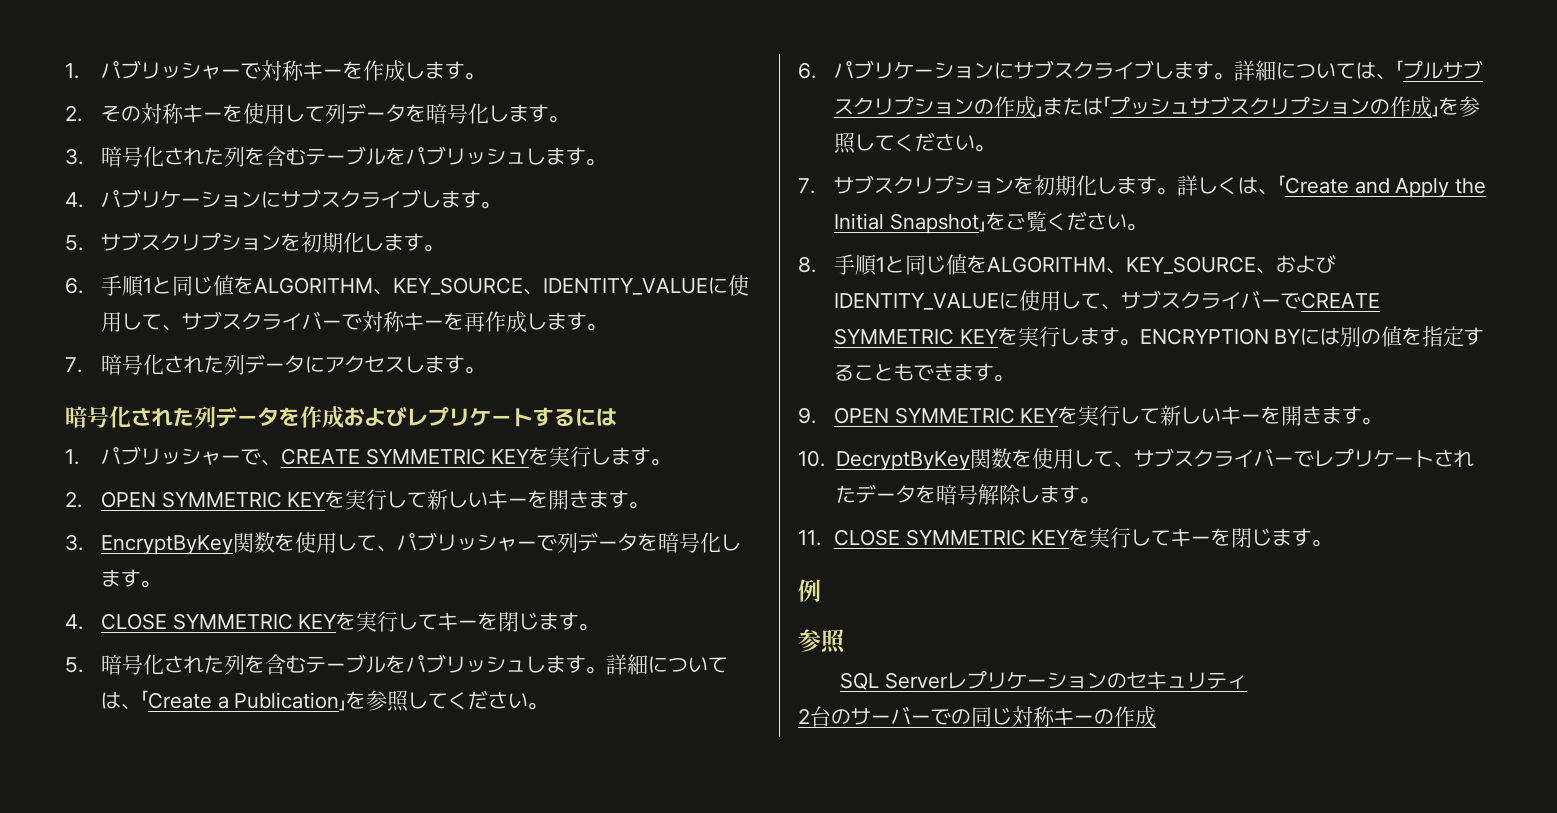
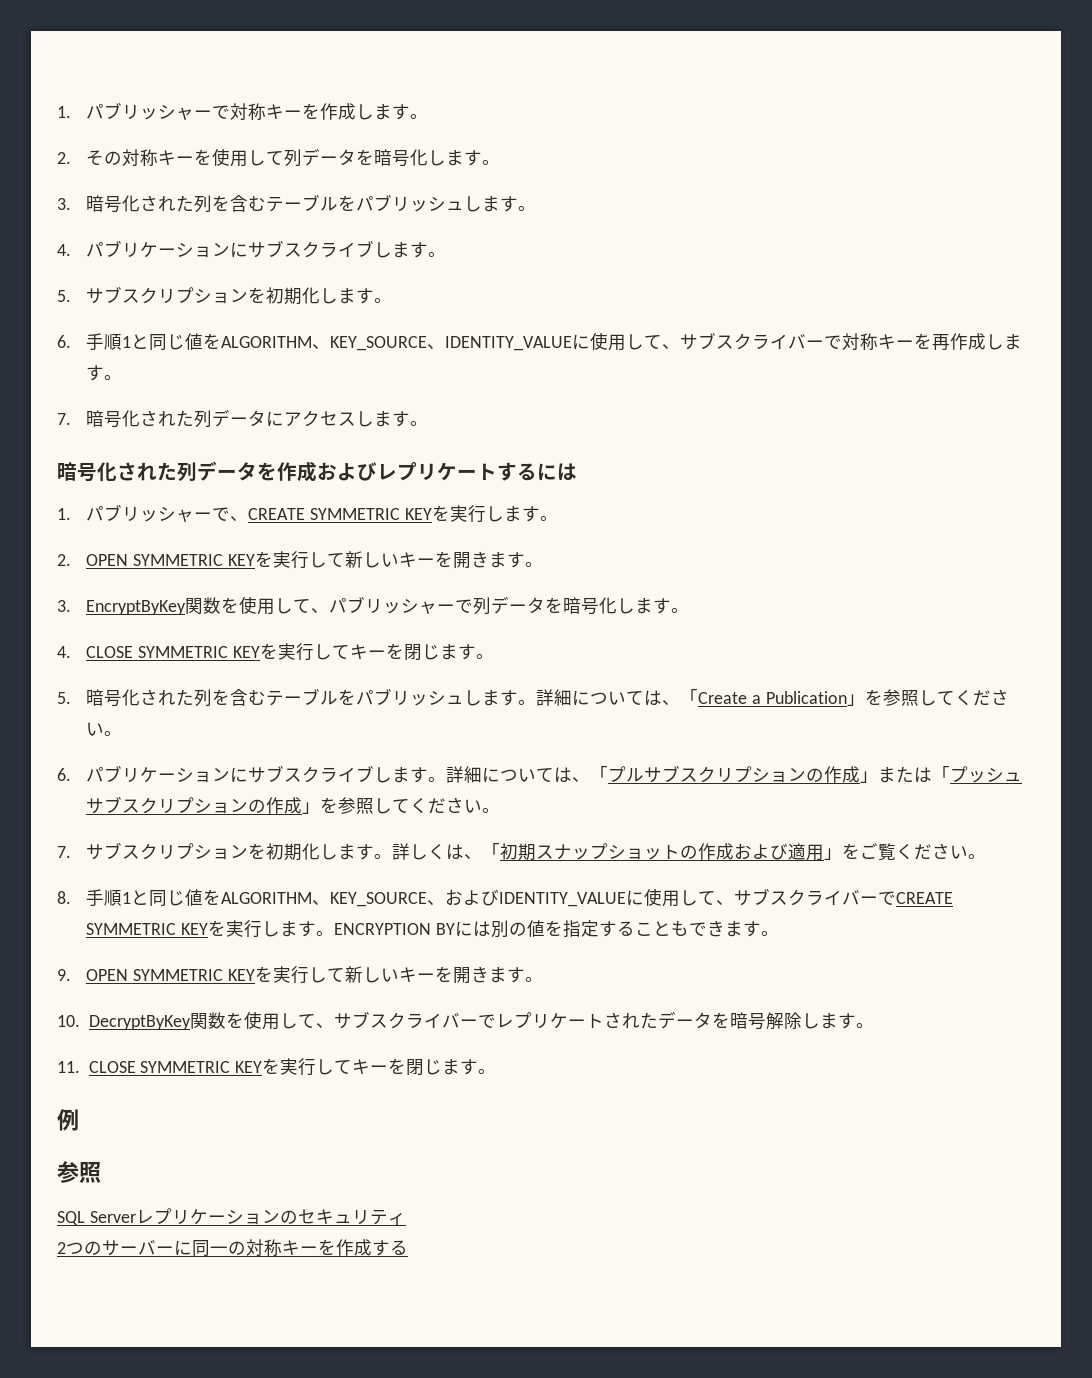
- 詳しくは、「Create and Apply the Initial Snapshot」をご覧ください。
+ 詳しくは、「初期スナップショットの作成および適用」をご覧ください。
- 2台のサーバーでの同じ対称キーの作成
+ 2つのサーバーに同一の対称キーを作成する

